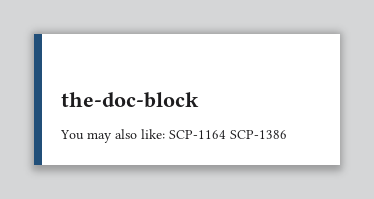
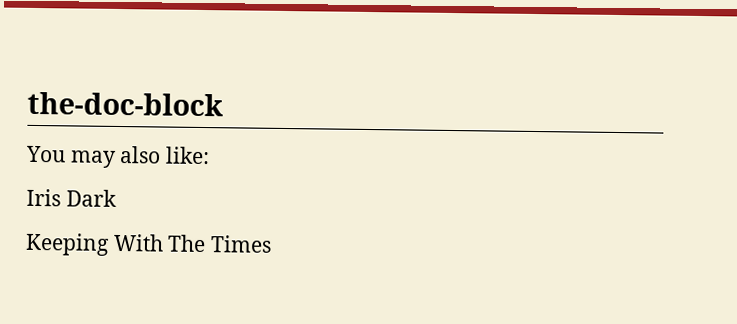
- You may also like: SCP-1164 SCP-1386
+ You may also like:
+ Iris Dark
+ Keeping With The Times

